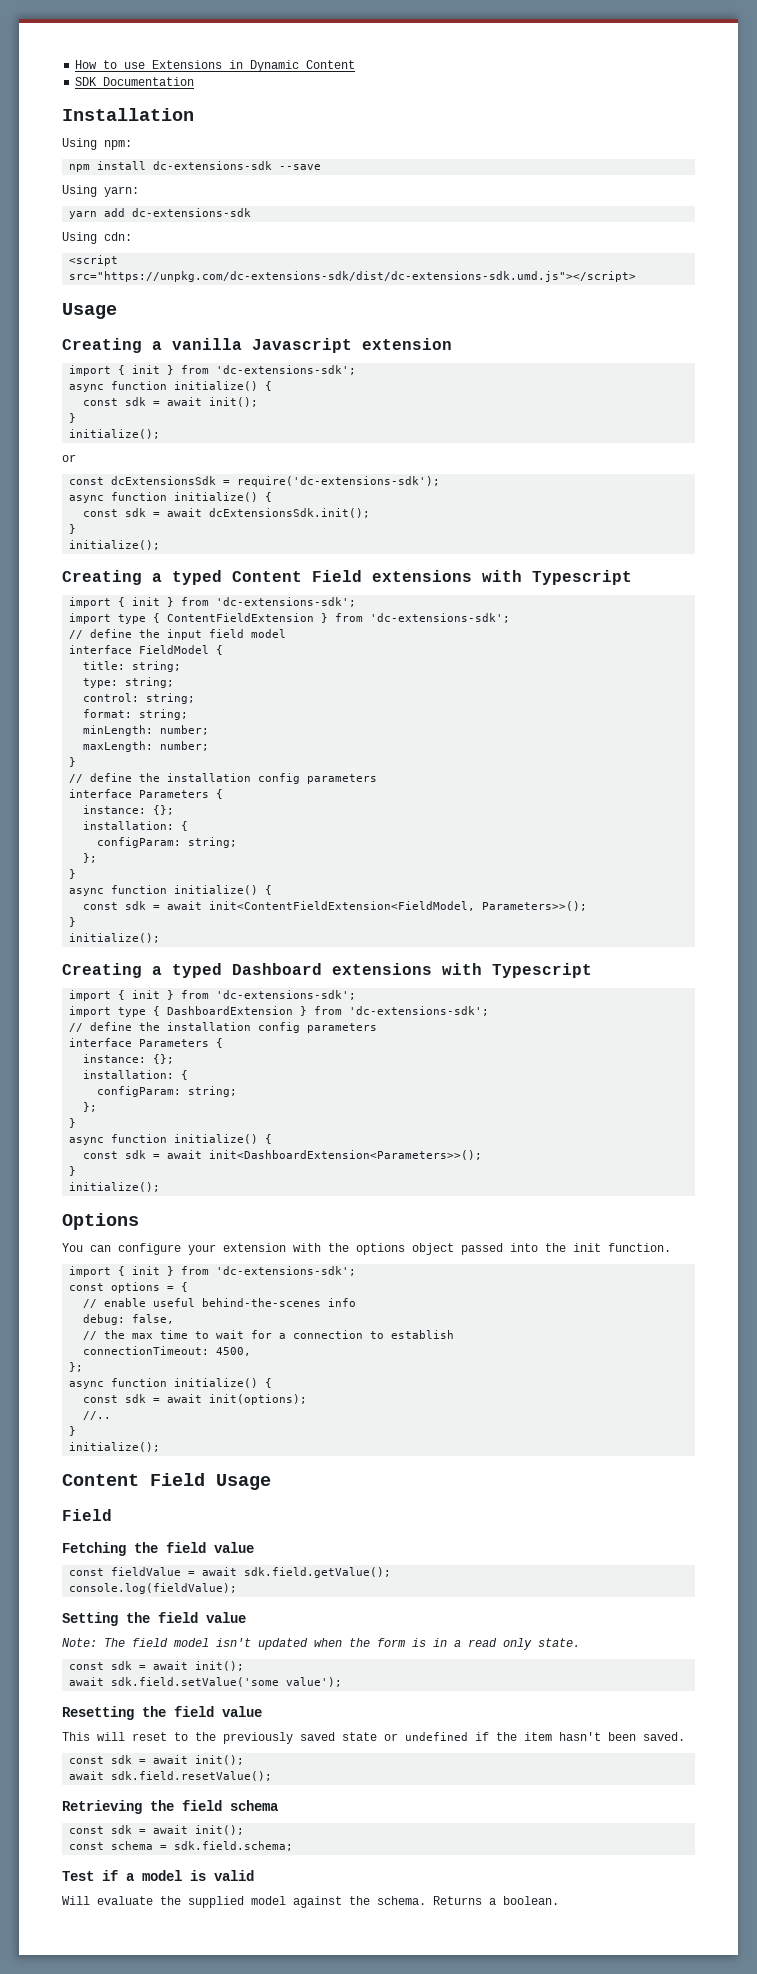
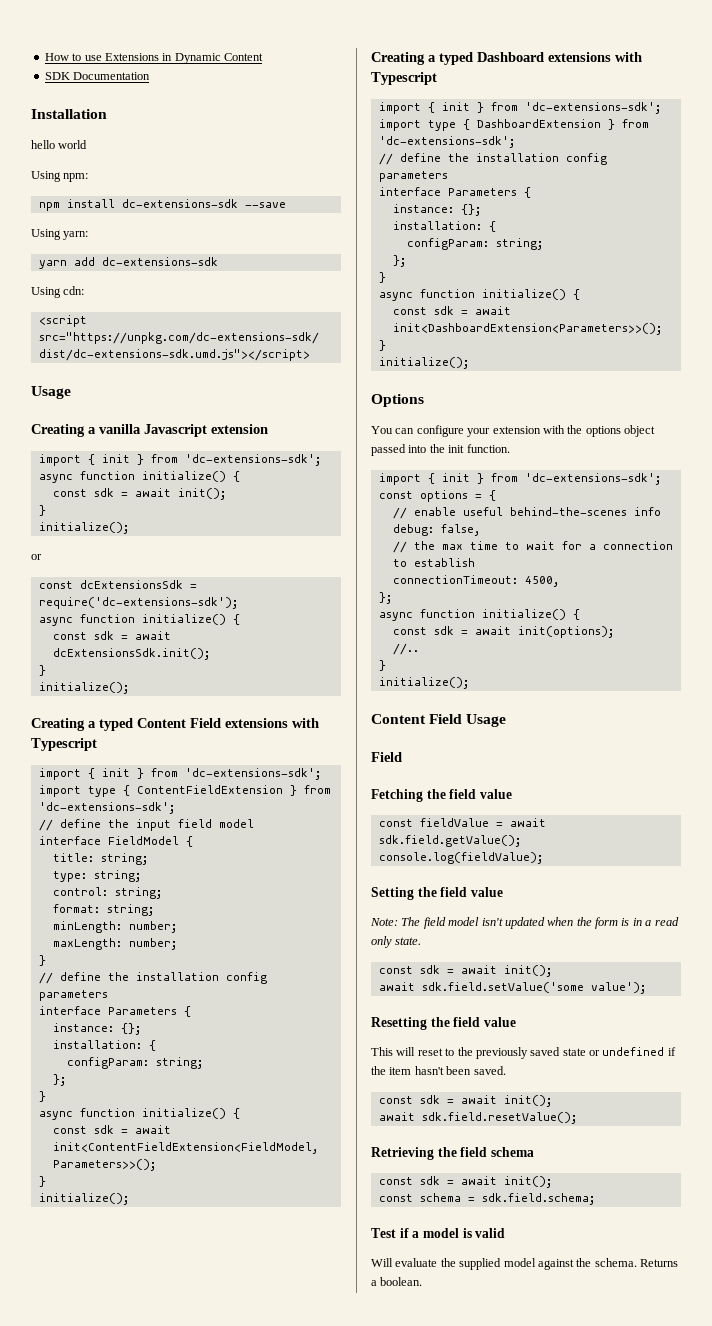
+ hello world

